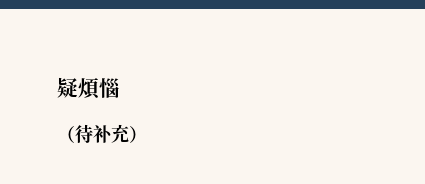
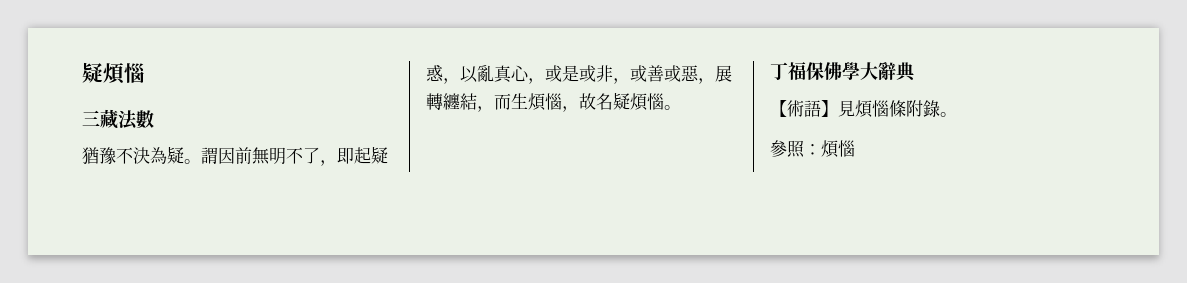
- （待补充）
+ 三藏法數
+ 猶豫不決為疑。謂因前無明不了，即起疑惑，以亂真心，或是或非，或善或惡，展轉纏結，而生煩惱，故名疑煩惱。
+ 丁福保佛學大辭典
+ 【術語】見煩惱條附錄。
+ 參照：煩惱

